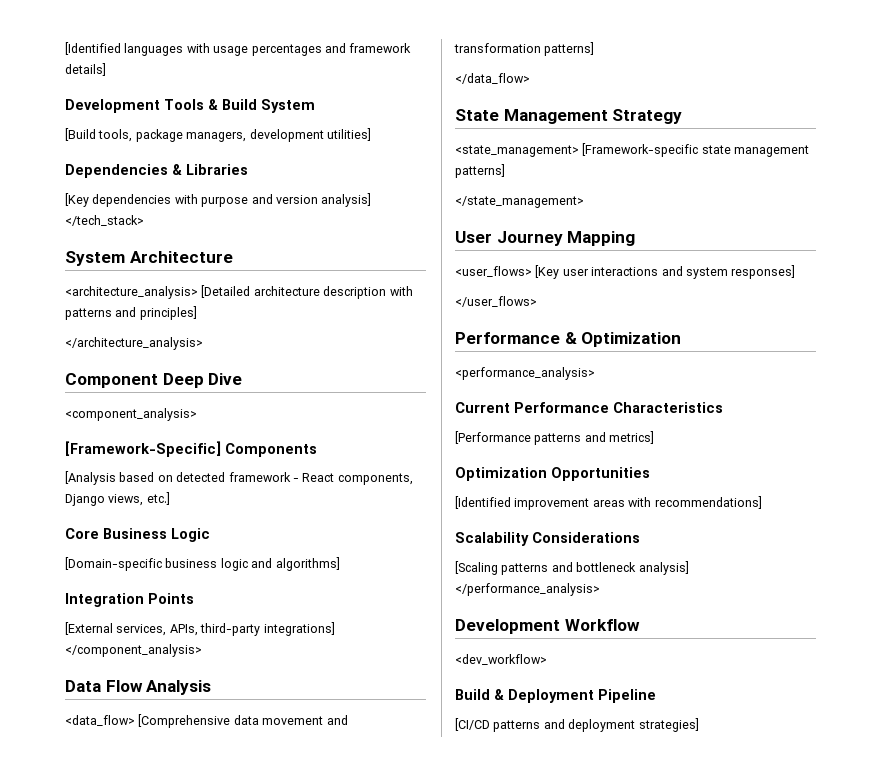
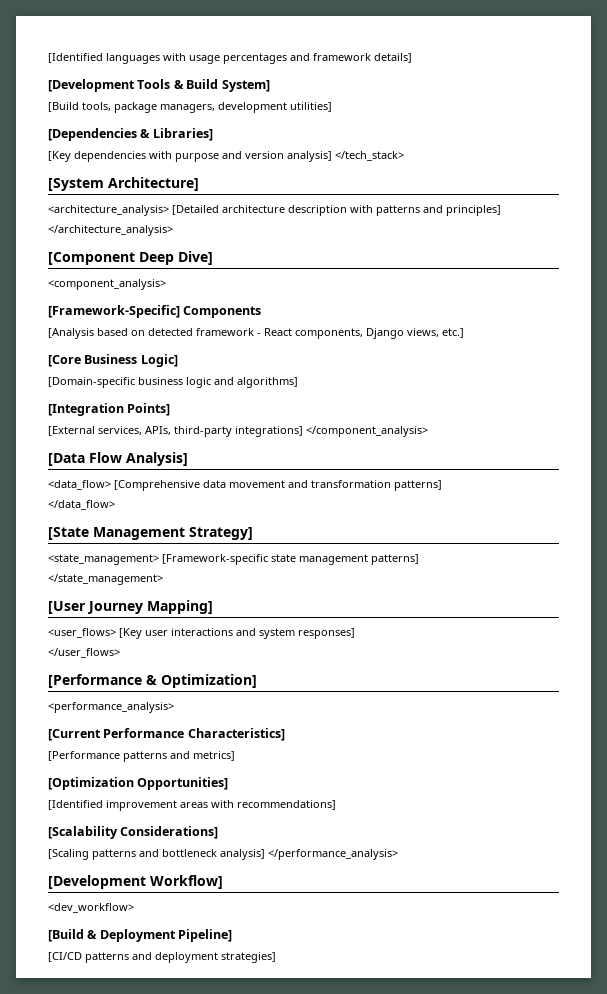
- Development Tools & Build System
+ [Development Tools & Build System]
- Dependencies & Libraries
+ [Dependencies & Libraries]
- System Architecture
+ [System Architecture]
- Component Deep Dive
+ [Component Deep Dive]
- Core Business Logic
+ [Core Business Logic]
- Integration Points
+ [Integration Points]
- Data Flow Analysis
+ [Data Flow Analysis]
- State Management Strategy
+ [State Management Strategy]
- User Journey Mapping
+ [User Journey Mapping]
- Performance & Optimization
+ [Performance & Optimization]
  <performance_analysis>
- Current Performance Characteristics
+ [Current Performance Characteristics]
- Optimization Opportunities
+ [Optimization Opportunities]
- Scalability Considerations
+ [Scalability Considerations]
- Development Workflow
+ [Development Workflow]
- Build & Deployment Pipeline
+ [Build & Deployment Pipeline]

